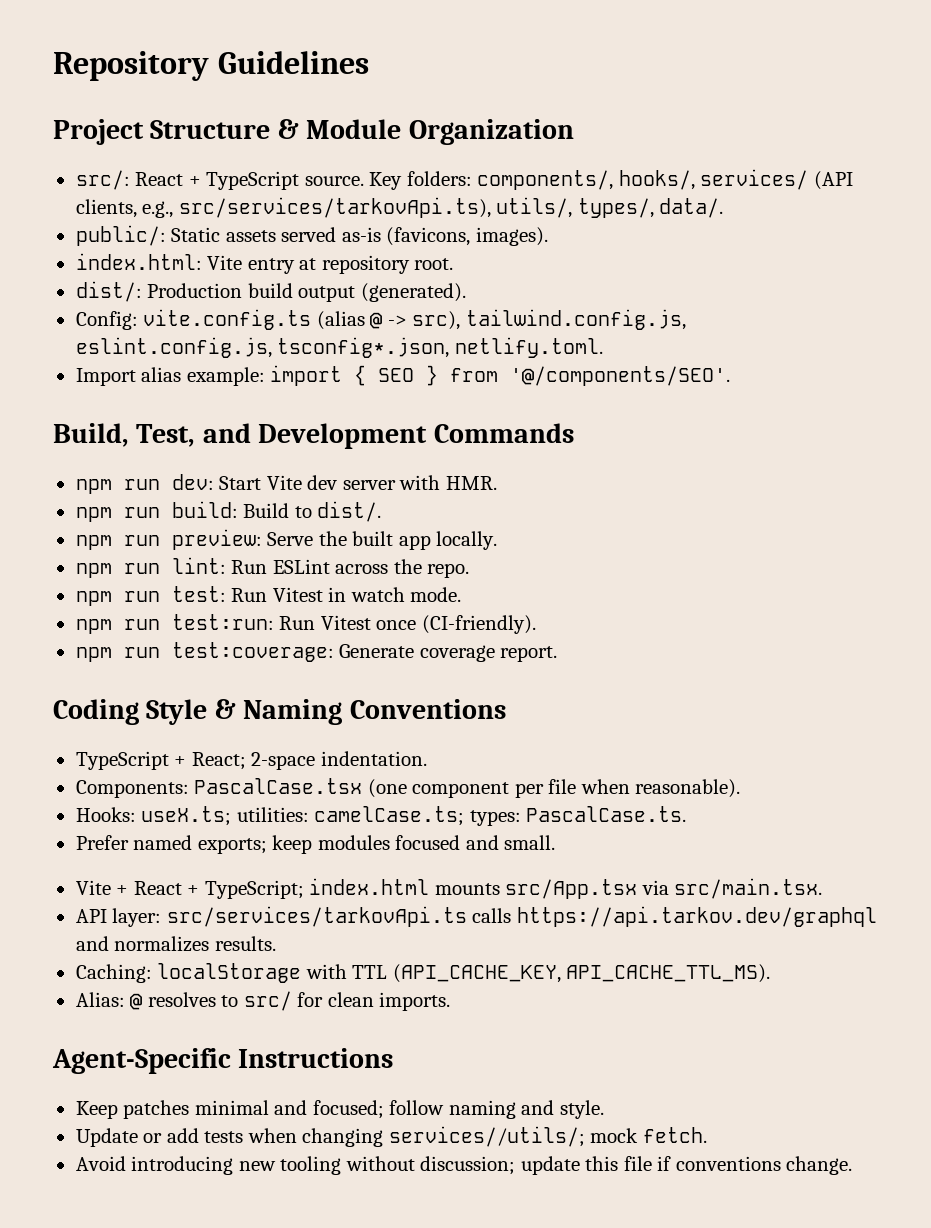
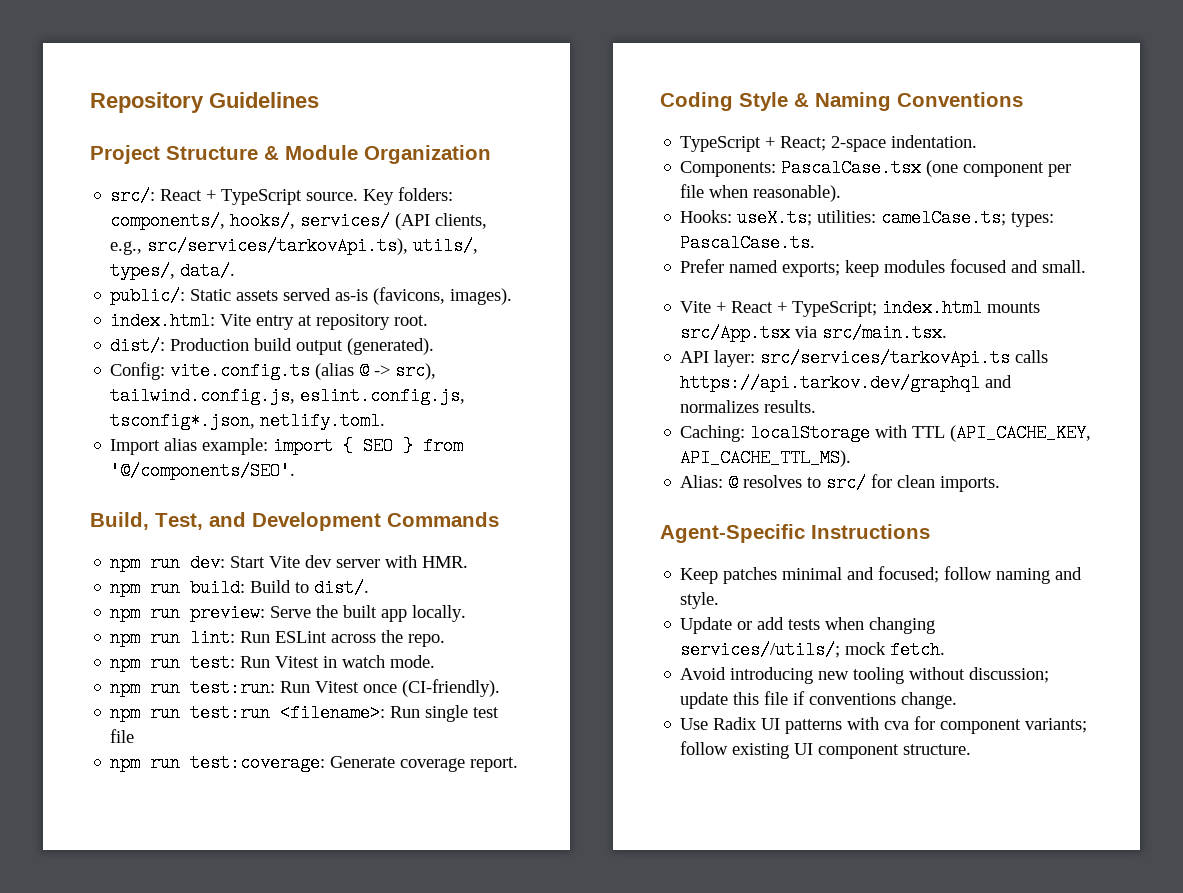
+ npm run test:run <filename>: Run single test file
+ Use Radix UI patterns with cva for component variants; follow existing UI component structure.

